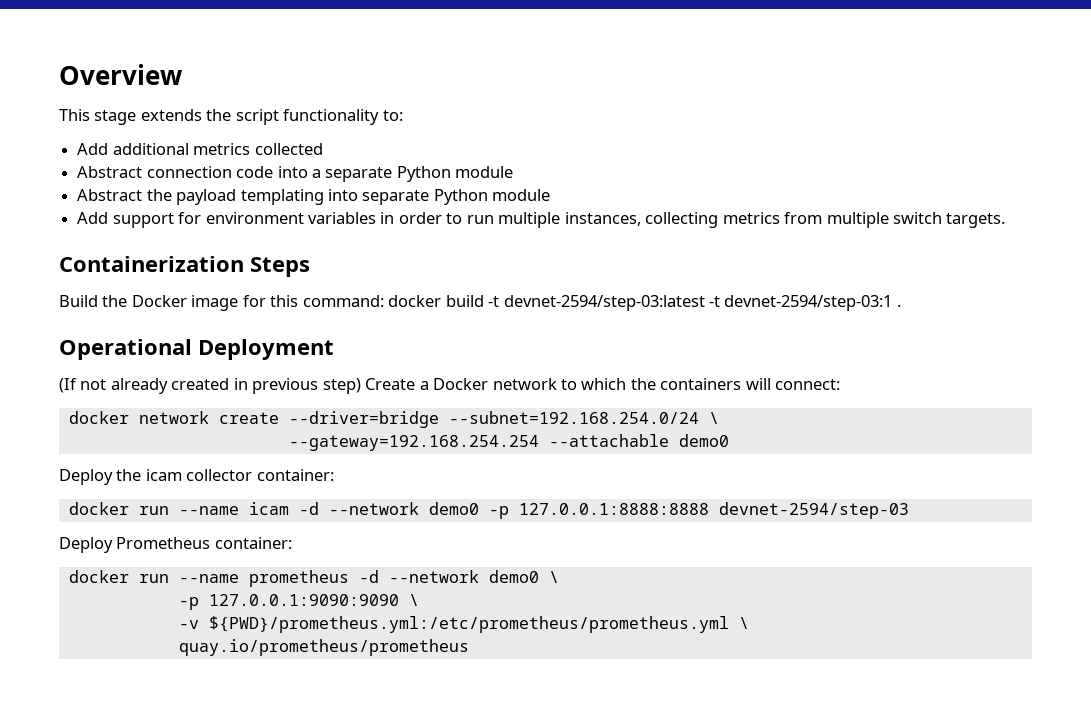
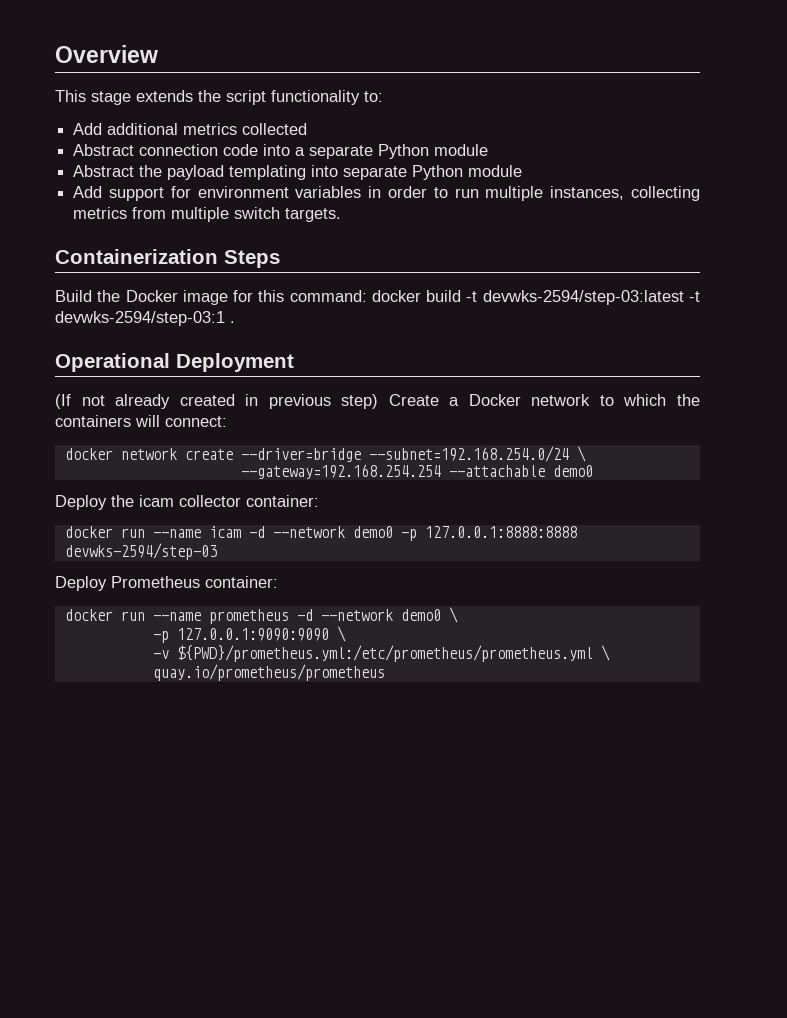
- Build the Docker image for this command: docker build -t devnet-2594/step-03:latest -t devnet-2594/step-03:1 .
+ Build the Docker image for this command: docker build -t devwks-2594/step-03:latest -t devwks-2594/step-03:1 .
- docker run --name icam -d --network demo0 -p 127.0.0.1:8888:8888 devnet-2594/step-03
+ docker run --name icam -d --network demo0 -p 127.0.0.1:8888:8888 devwks-2594/step-03

